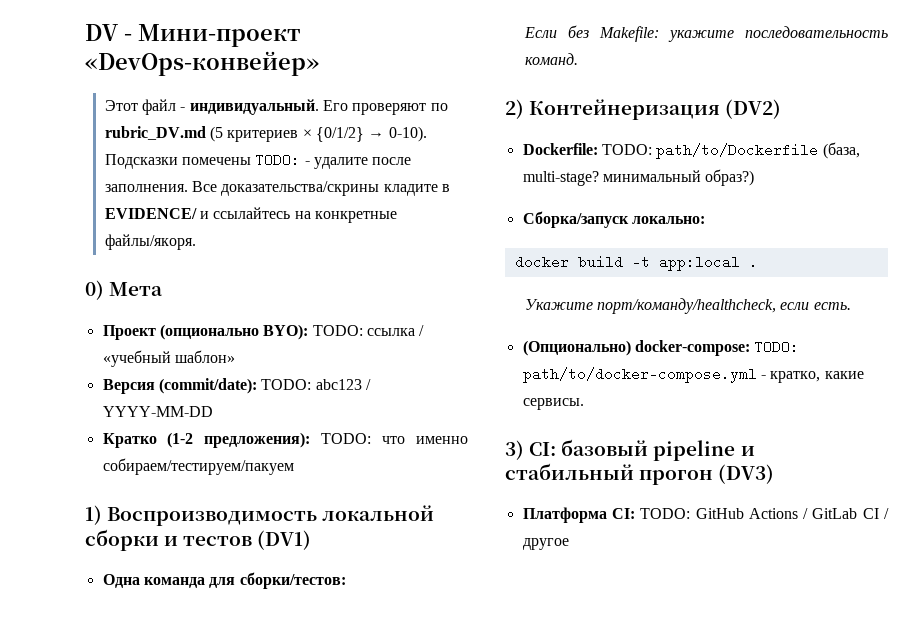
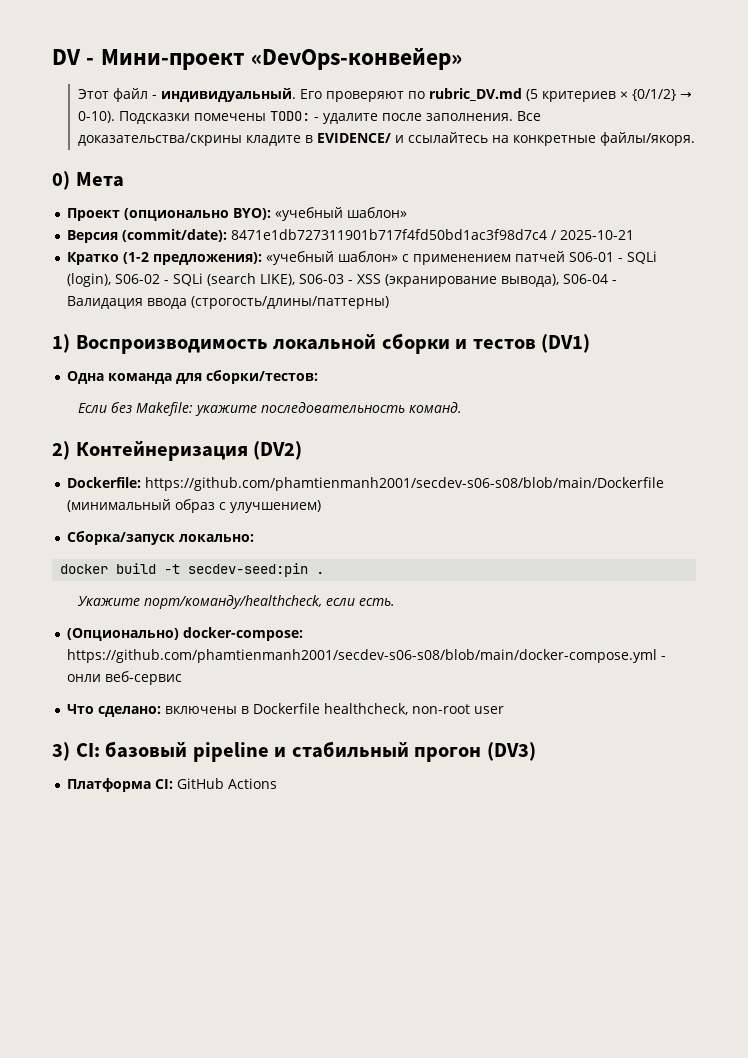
- Проект (опционально BYO): TODO: ссылка / «учебный шаблон»
+ Проект (опционально BYO): «учебный шаблон»
- Версия (commit/date): TODO: abc123 / YYYY-MM-DD
+ Версия (commit/date): 8471e1db727311901b717f4fd50bd1ac3f98d7c4 / 2025-10-21
- Кратко (1-2 предложения): TODO: что именно собираем/тестируем/пакуем
+ Кратко (1-2 предложения): «учебный шаблон» с применением патчей S06-01 - SQLi (login), S06-02 - SQLi (search LIKE), S06-03 - XSS (экранирование вывода), S06-04 - Валидация ввода (строгость/длины/паттерны)
- Dockerfile: TODO: path/to/Dockerfile (база, multi-stage? минимальный образ?)
+ Dockerfile: https://github.com/phamtienmanh2001/secdev-s06-s08/blob/main/Dockerfile (минимальный образ с улучшением)
- docker build -t app:local .
+ docker build -t secdev-seed:pin .
- (Опционально) docker-compose: TODO: path/to/docker-compose.yml - кратко, какие сервисы.
+ (Опционально) docker-compose: https://github.com/phamtienmanh2001/secdev-s06-s08/blob/main/docker-compose.yml - онли веб-сервис
+ Что сделано: включены в Dockerfile healthcheck, non-root user
- Платформа CI: TODO: GitHub Actions / GitLab CI / другое
+ Платформа CI: GitHub Actions

